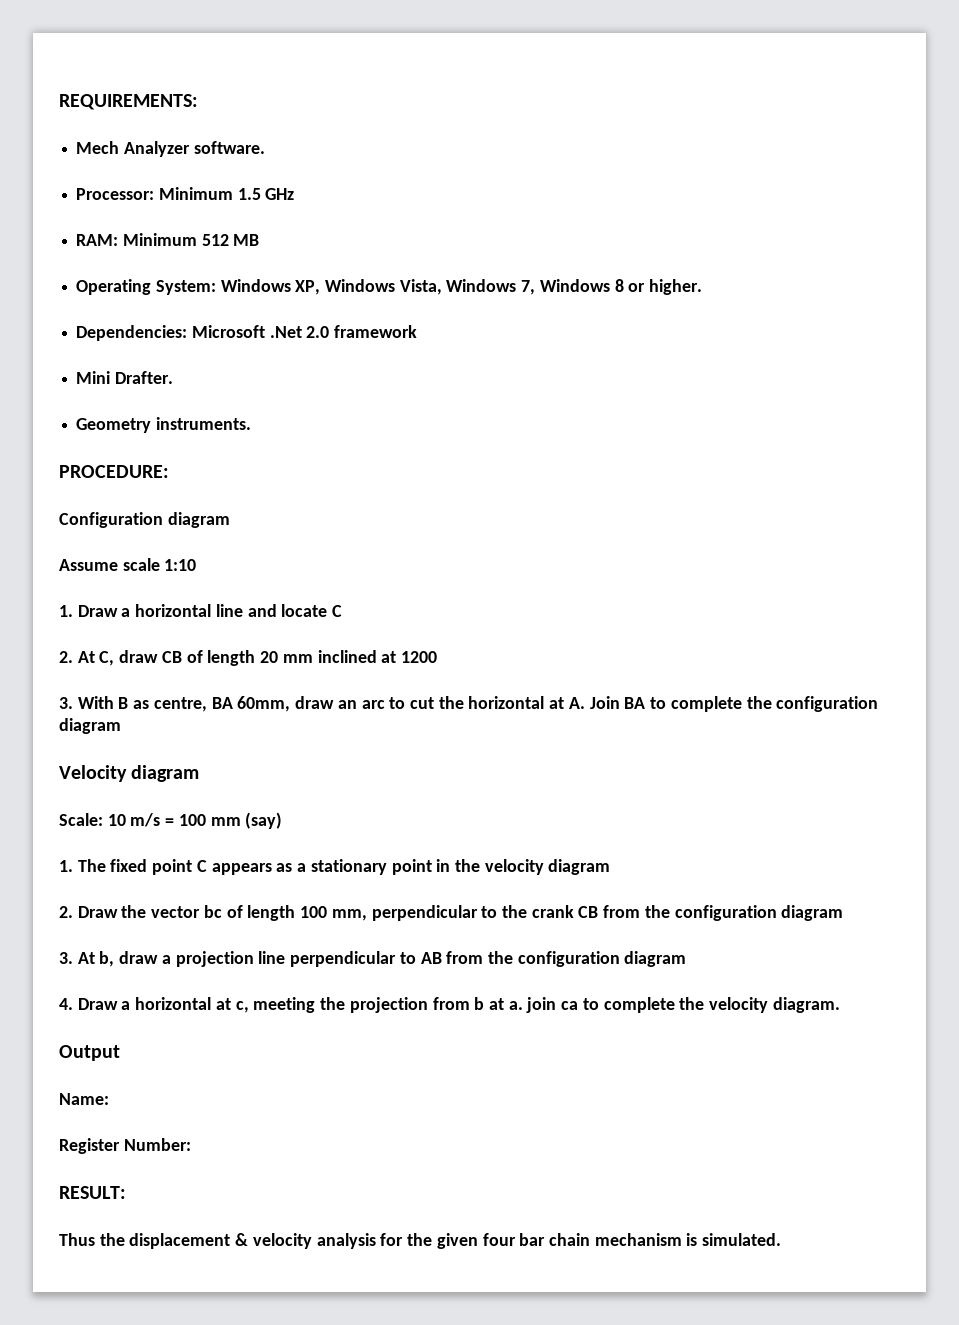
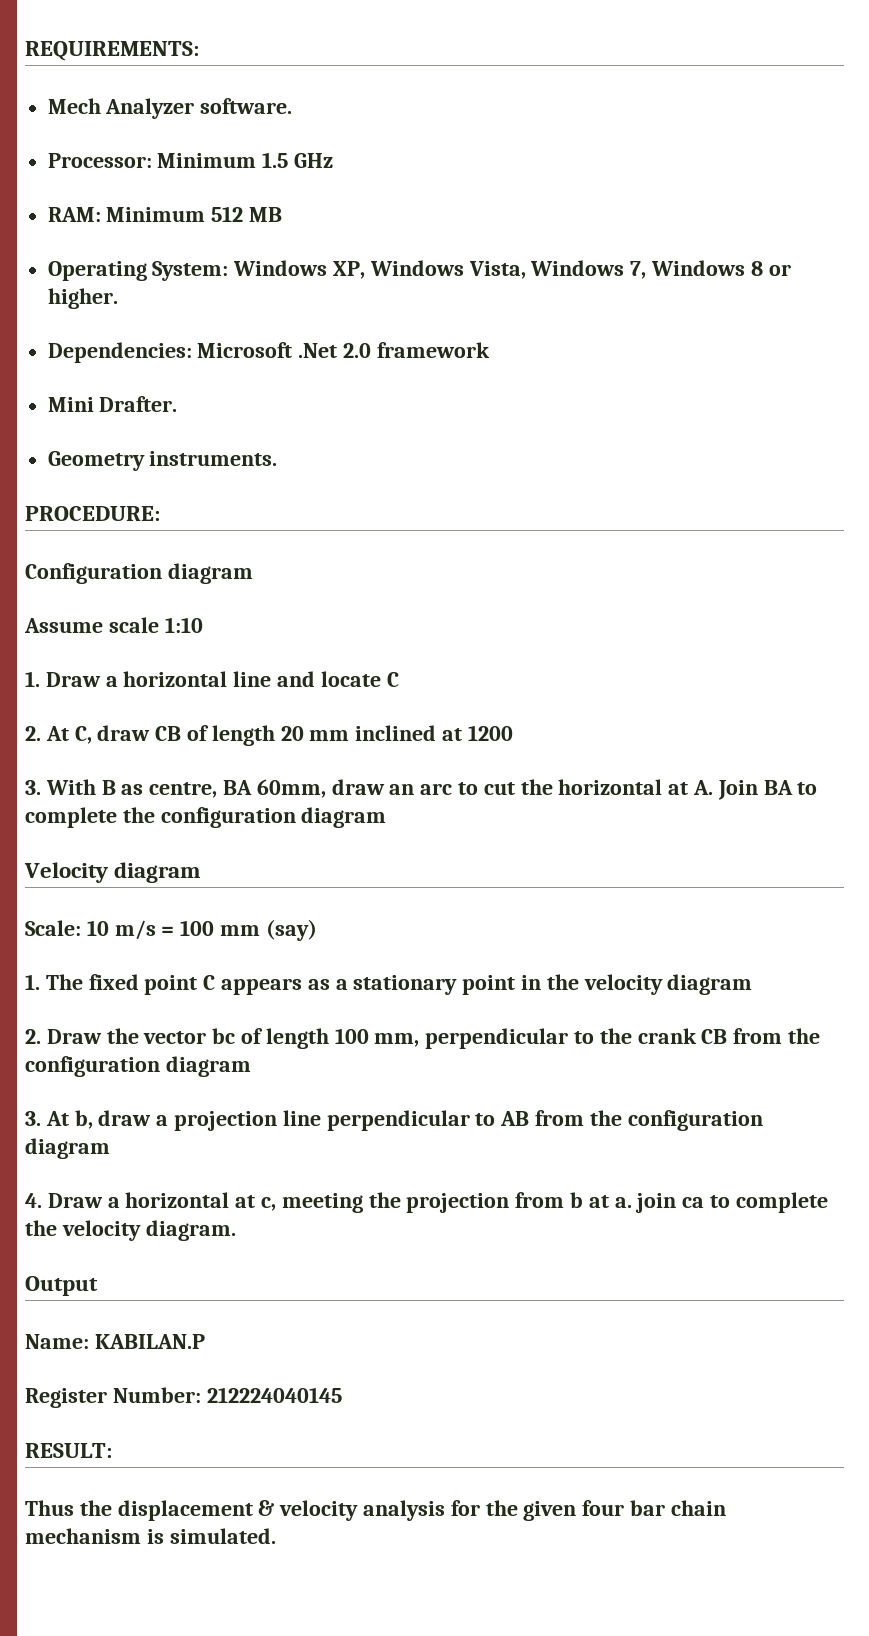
- Name:
+ Name: KABILAN.P
- Register Number:
+ Register Number: 212224040145

